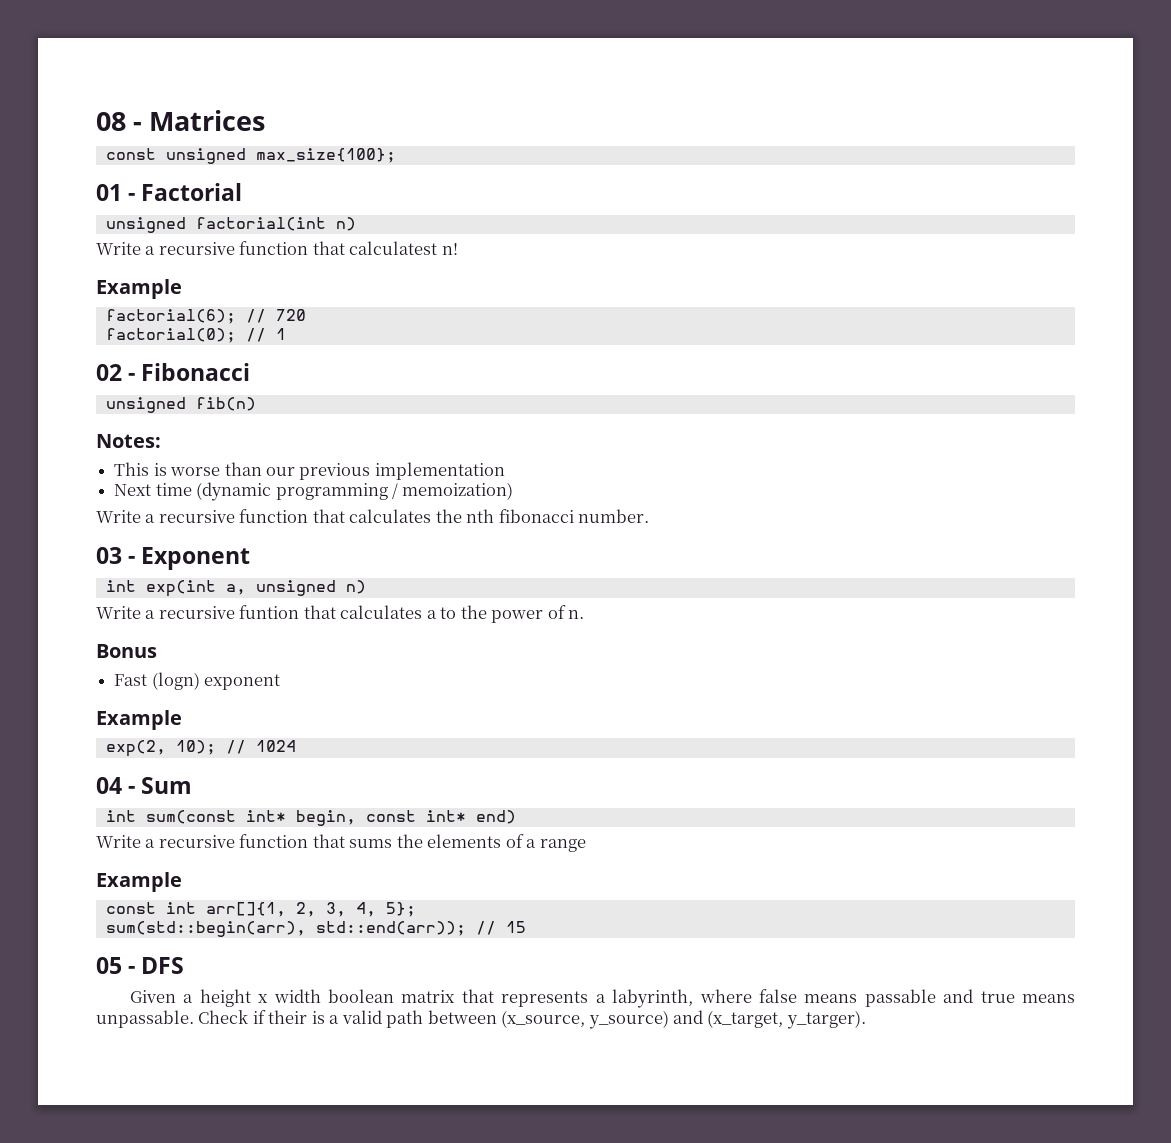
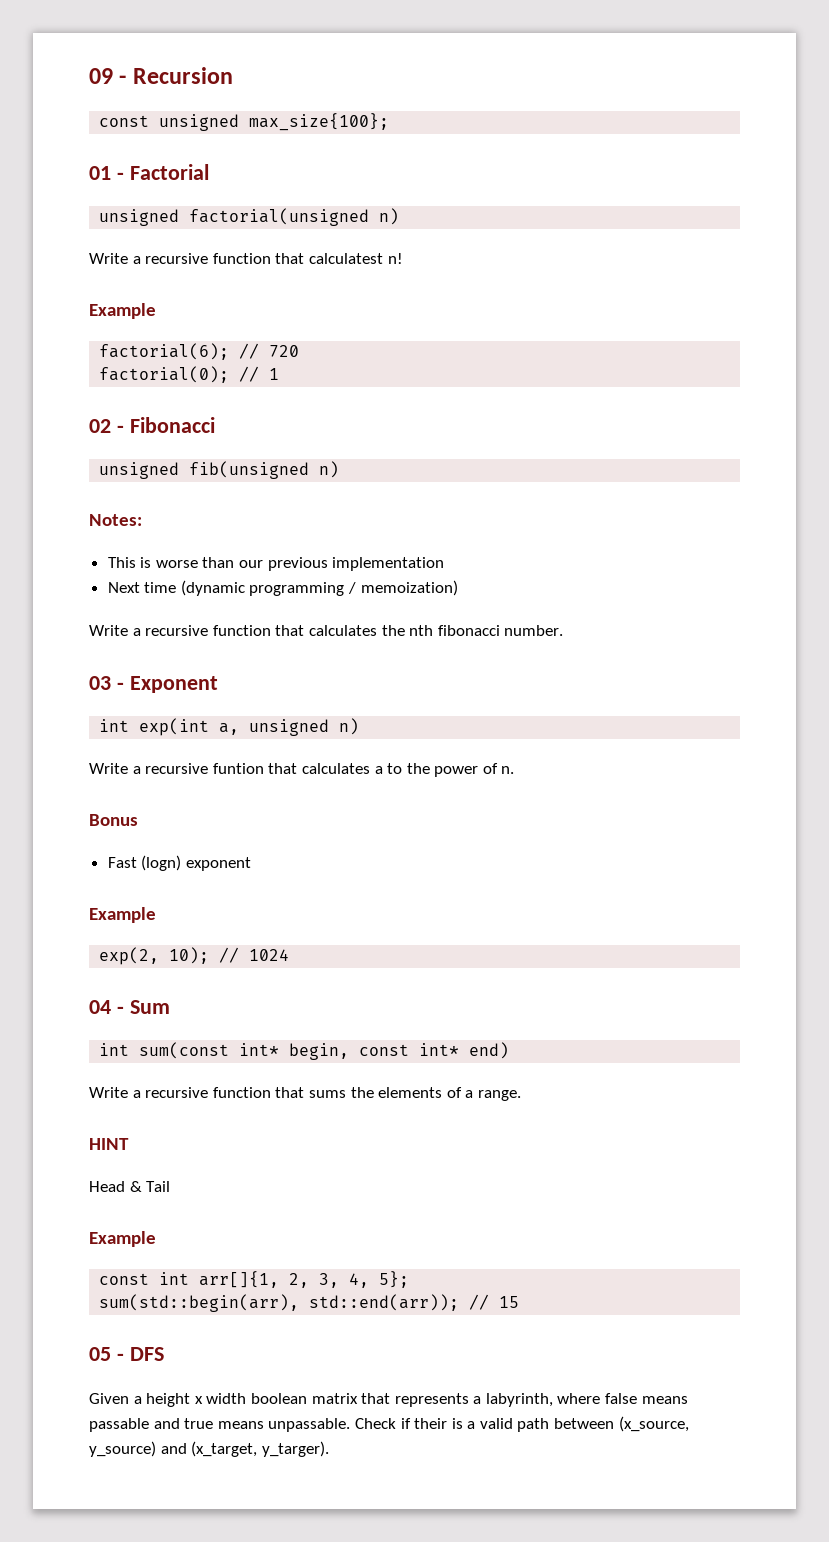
- 08 - Matrices
+ 09 - Recursion
- unsigned factorial(int n)
+ unsigned factorial(unsigned n)
- unsigned fib(n)
+ unsigned fib(unsigned n)
- Write a recursive function that sums the elements of a range
+ Write a recursive function that sums the elements of a range.
+ HINT
+ Head & Tail

